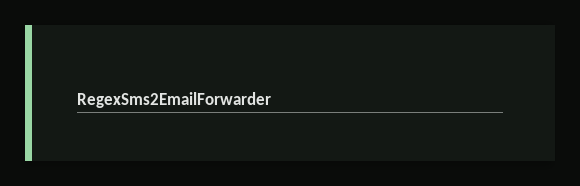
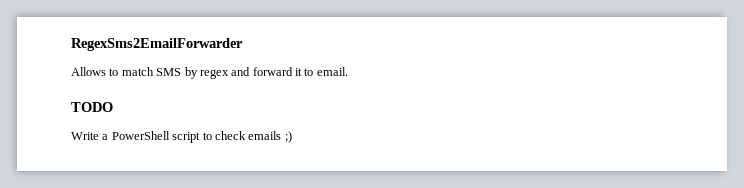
+ Allows to match SMS by regex and forward it to email.
+ TODO
+ Write a PowerShell script to check emails ;)

